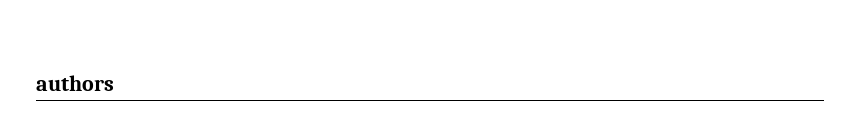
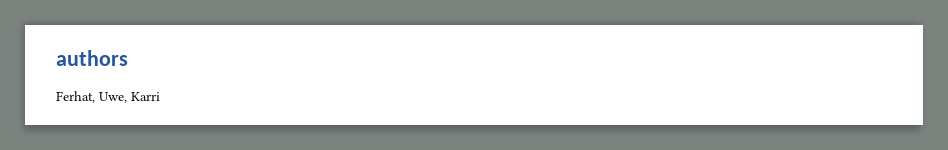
+ Ferhat, Uwe, Karri

